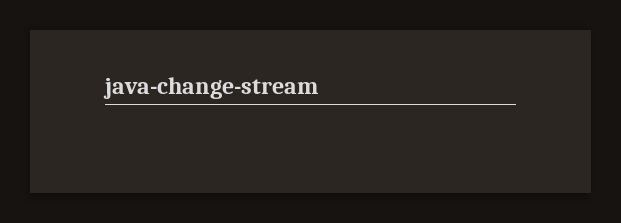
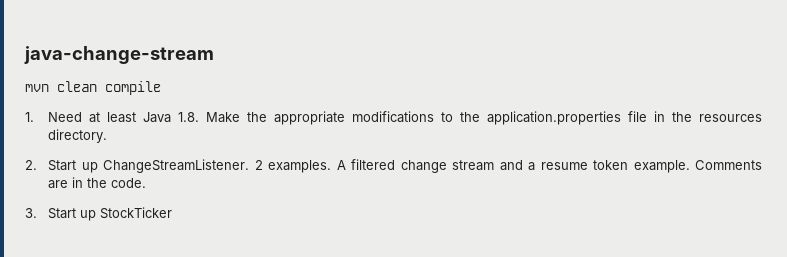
+ mvn clean compile
+ 1. Need at least Java 1.8. Make the appropriate modifications to the application.properties file in the resources directory.
+ 2. Start up ChangeStreamListener. 2 examples. A filtered change stream and a resume token example. Comments are in the code.
+ 3. Start up StockTicker

